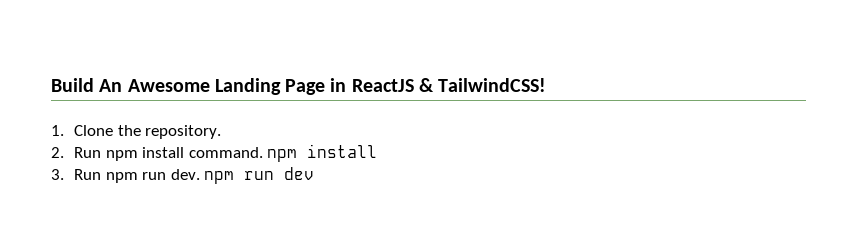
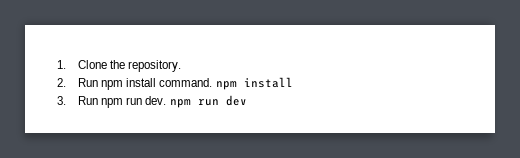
- Build An Awesome Landing Page in ReactJS & TailwindCSS!

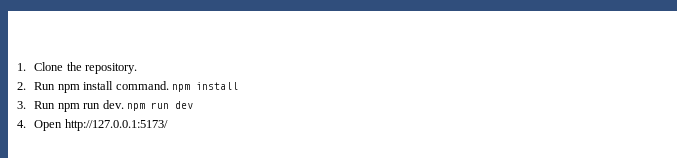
+ 4. Open http://127.0.0.1:5173/

